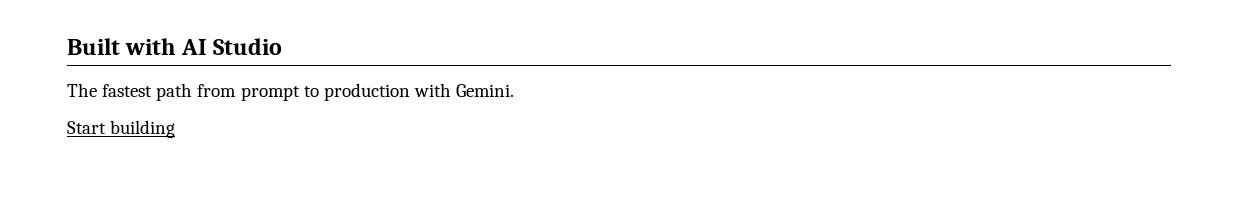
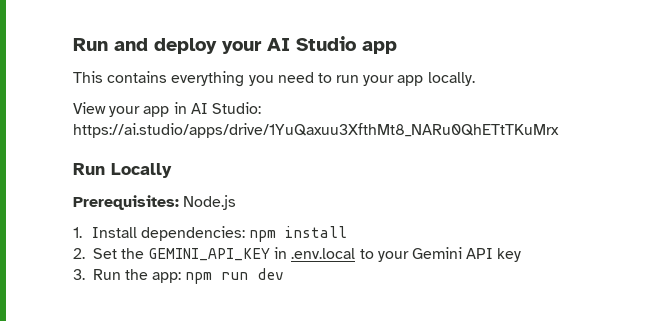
- Built with AI Studio
- The fastest path from prompt to production with Gemini.
- Start building
+ Run and deploy your AI Studio app
+ This contains everything you need to run your app locally.
+ View your app in AI Studio: https://ai.studio/apps/drive/1YuQaxuu3XfthMt8_NARu0QhETtTKuMrx
+ Run Locally
+ Prerequisites: Node.js
+ 1. Install dependencies: npm install
+ 2. Set the GEMINI_API_KEY in .env.local to your Gemini API key
+ 3. Run the app: npm run dev

